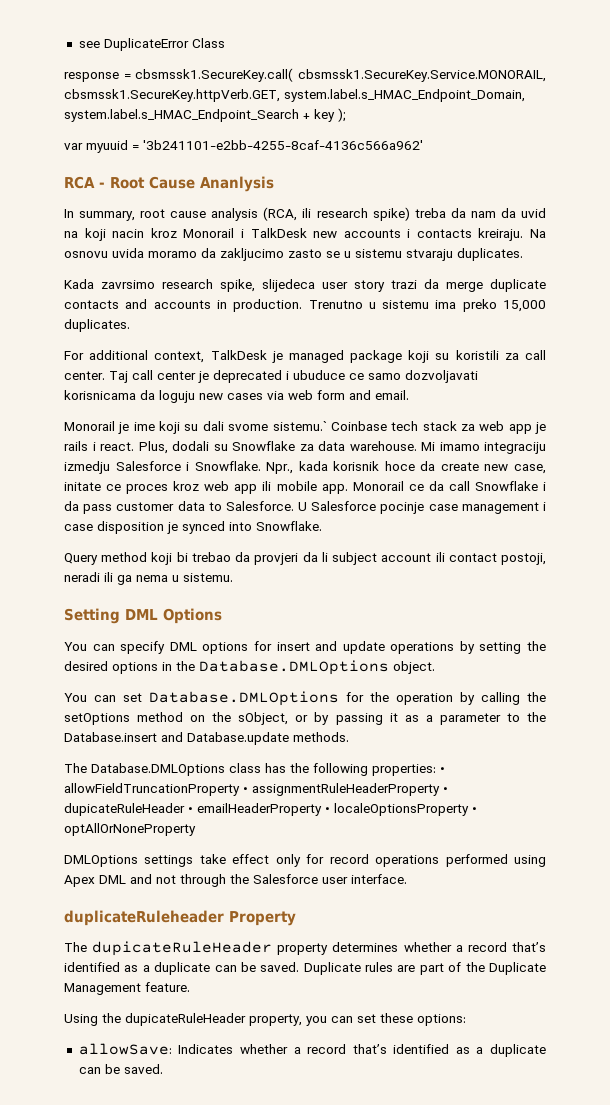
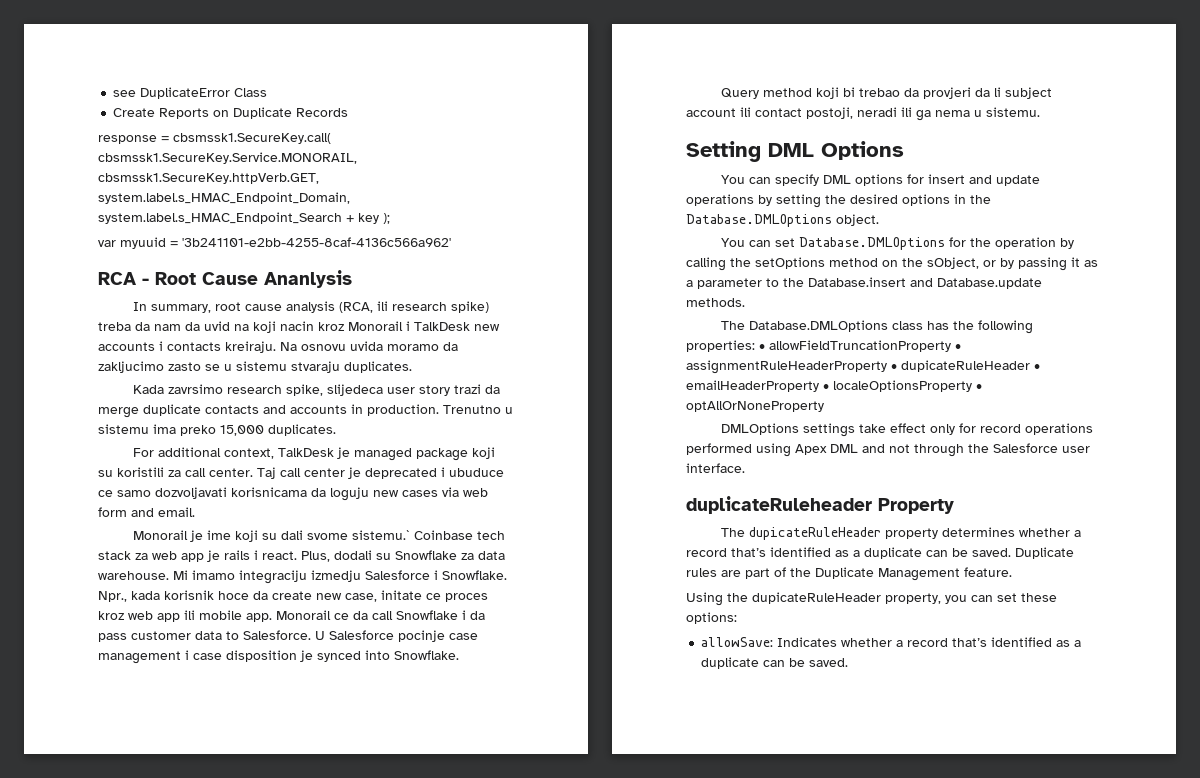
+ Create Reports on Duplicate Records

